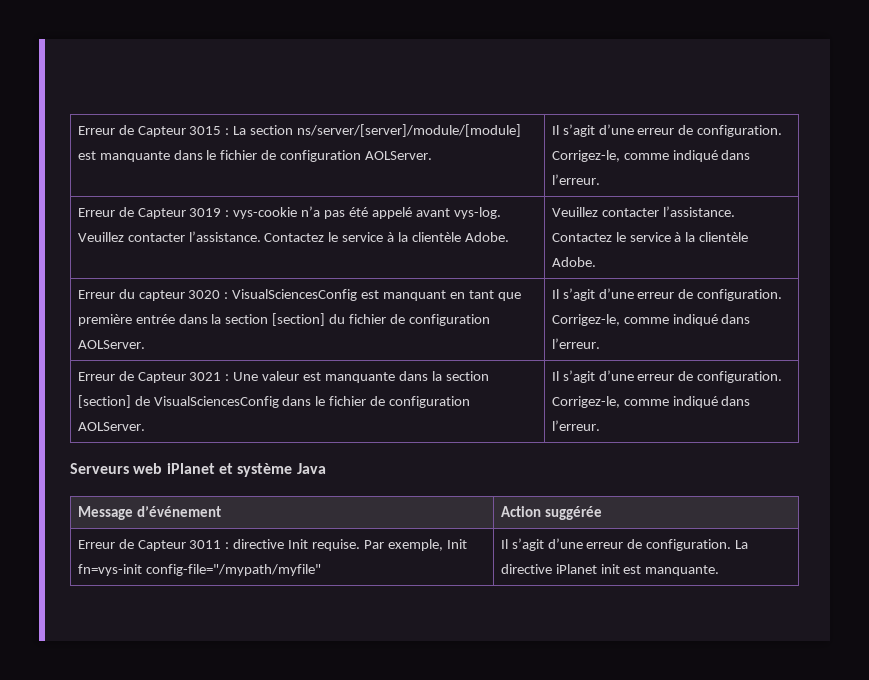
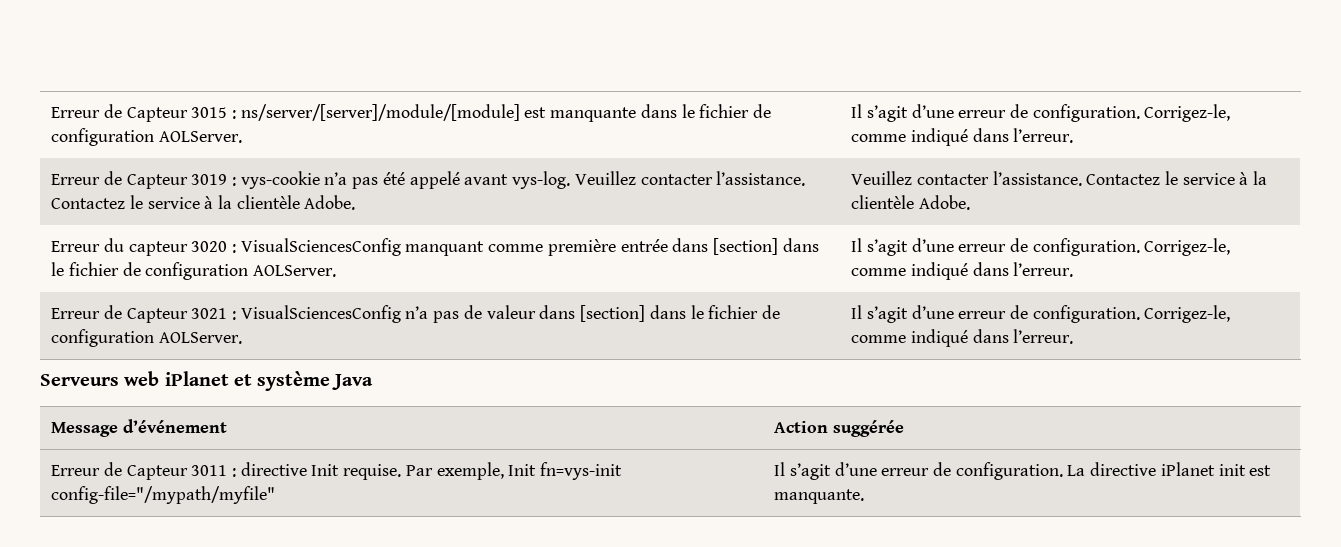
- Erreur de Capteur 3015 : La section ns/server/[server]/module/[module] est manquante dans le fichier de configuration AOLServer. | Il s’agit d’une erreur de configuration. Corrigez-le, comme indiqué dans l’erreur.
+ Erreur de Capteur 3015 : ns/server/[server]/module/[module] est manquante dans le fichier de configuration AOLServer. | Il s’agit d’une erreur de configuration. Corrigez-le, comme indiqué dans l’erreur.
- Erreur du capteur 3020 : VisualSciencesConfig est manquant en tant que première entrée dans la section [section] du fichier de configuration AOLServer. | Il s’agit d’une erreur de configuration. Corrigez-le, comme indiqué dans l’erreur.
+ Erreur du capteur 3020 : VisualSciencesConfig manquant comme première entrée dans [section] dans le fichier de configuration AOLServer. | Il s’agit d’une erreur de configuration. Corrigez-le, comme indiqué dans l’erreur.
- Erreur de Capteur 3021 : Une valeur est manquante dans la section [section] de VisualSciencesConfig dans le fichier de configuration AOLServer. | Il s’agit d’une erreur de configuration. Corrigez-le, comme indiqué dans l’erreur.
+ Erreur de Capteur 3021 : VisualSciencesConfig n’a pas de valeur dans [section] dans le fichier de configuration AOLServer. | Il s’agit d’une erreur de configuration. Corrigez-le, comme indiqué dans l’erreur.

